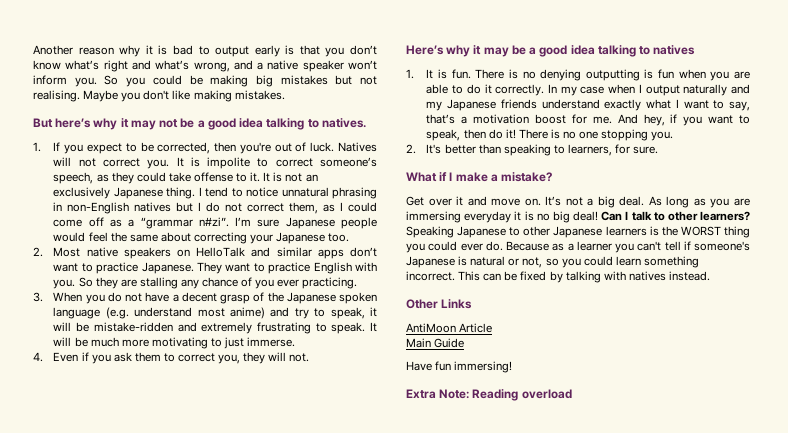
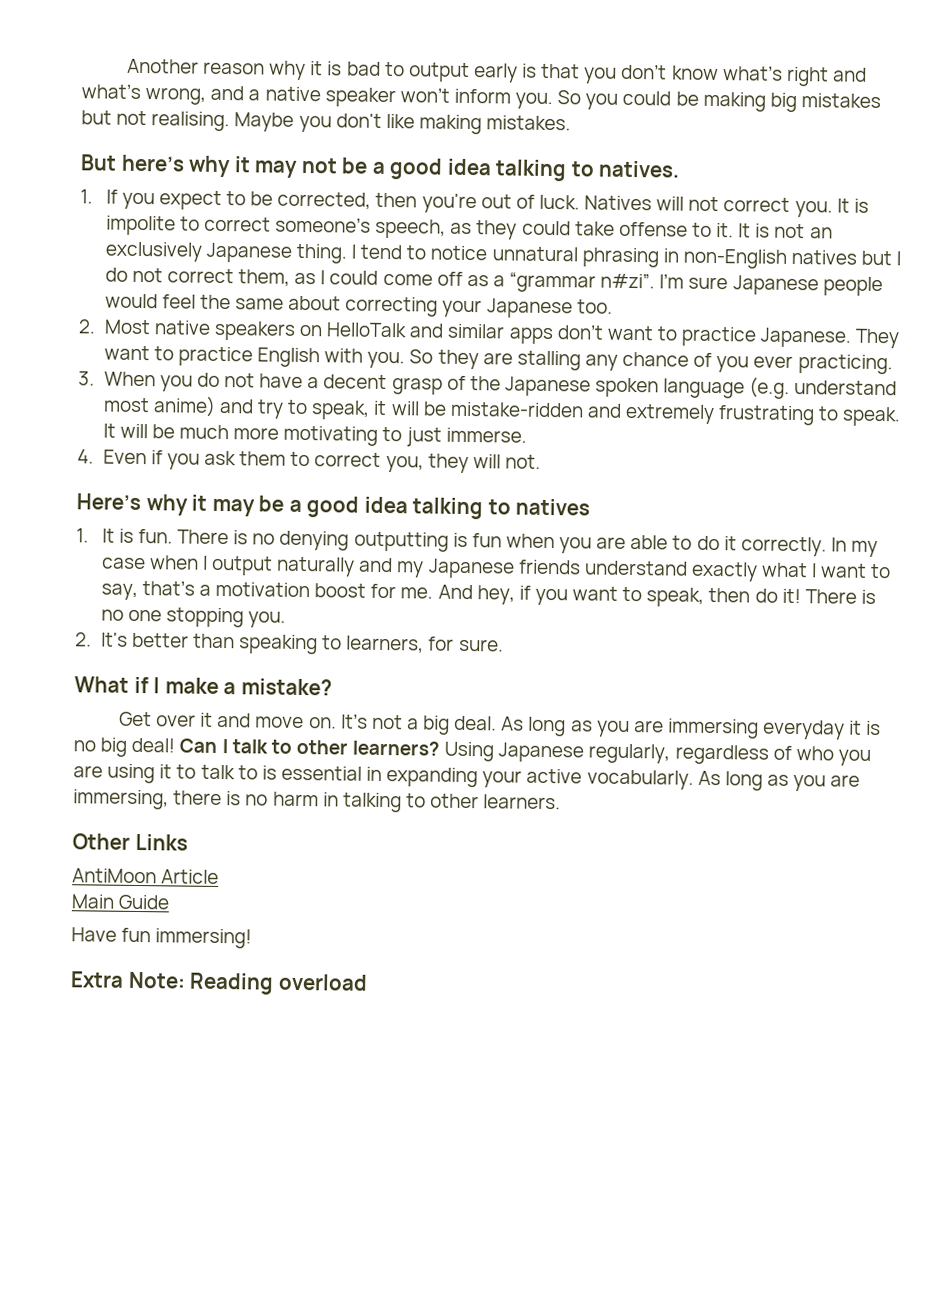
- Speaking Japanese to other Japanese learners is the WORST thing you could ever do. Because as a learner you can't tell if someone's Japanese is natural or not, so you could learn something incorrect. This can be fixed by talking with natives instead.
+ Using Japanese regularly, regardless of who you are using it to talk to is essential in expanding your active vocabularly. As long as you are immersing, there is no harm in talking to other learners.

